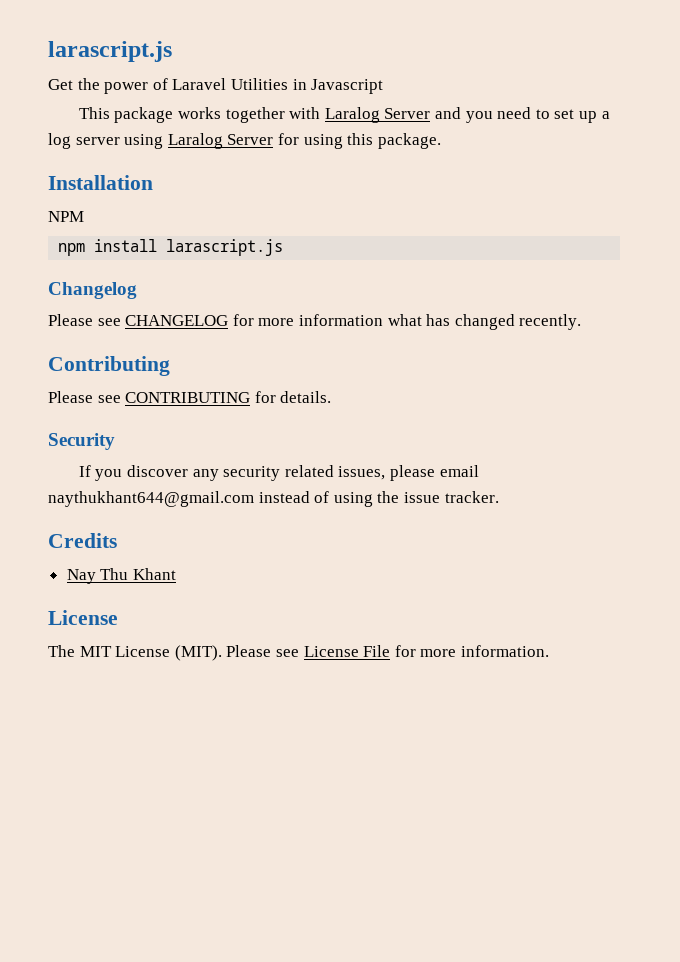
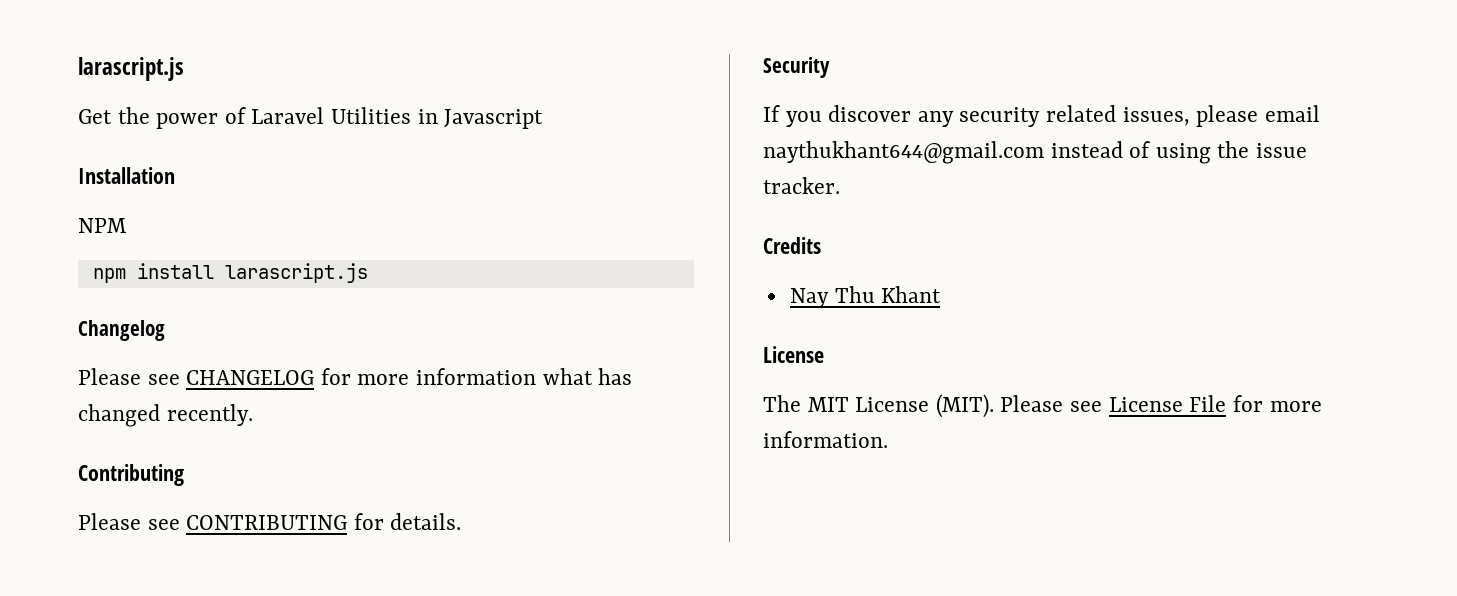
- This package works together with Laralog Server and you need to set up a log server using Laralog Server for using this package.

